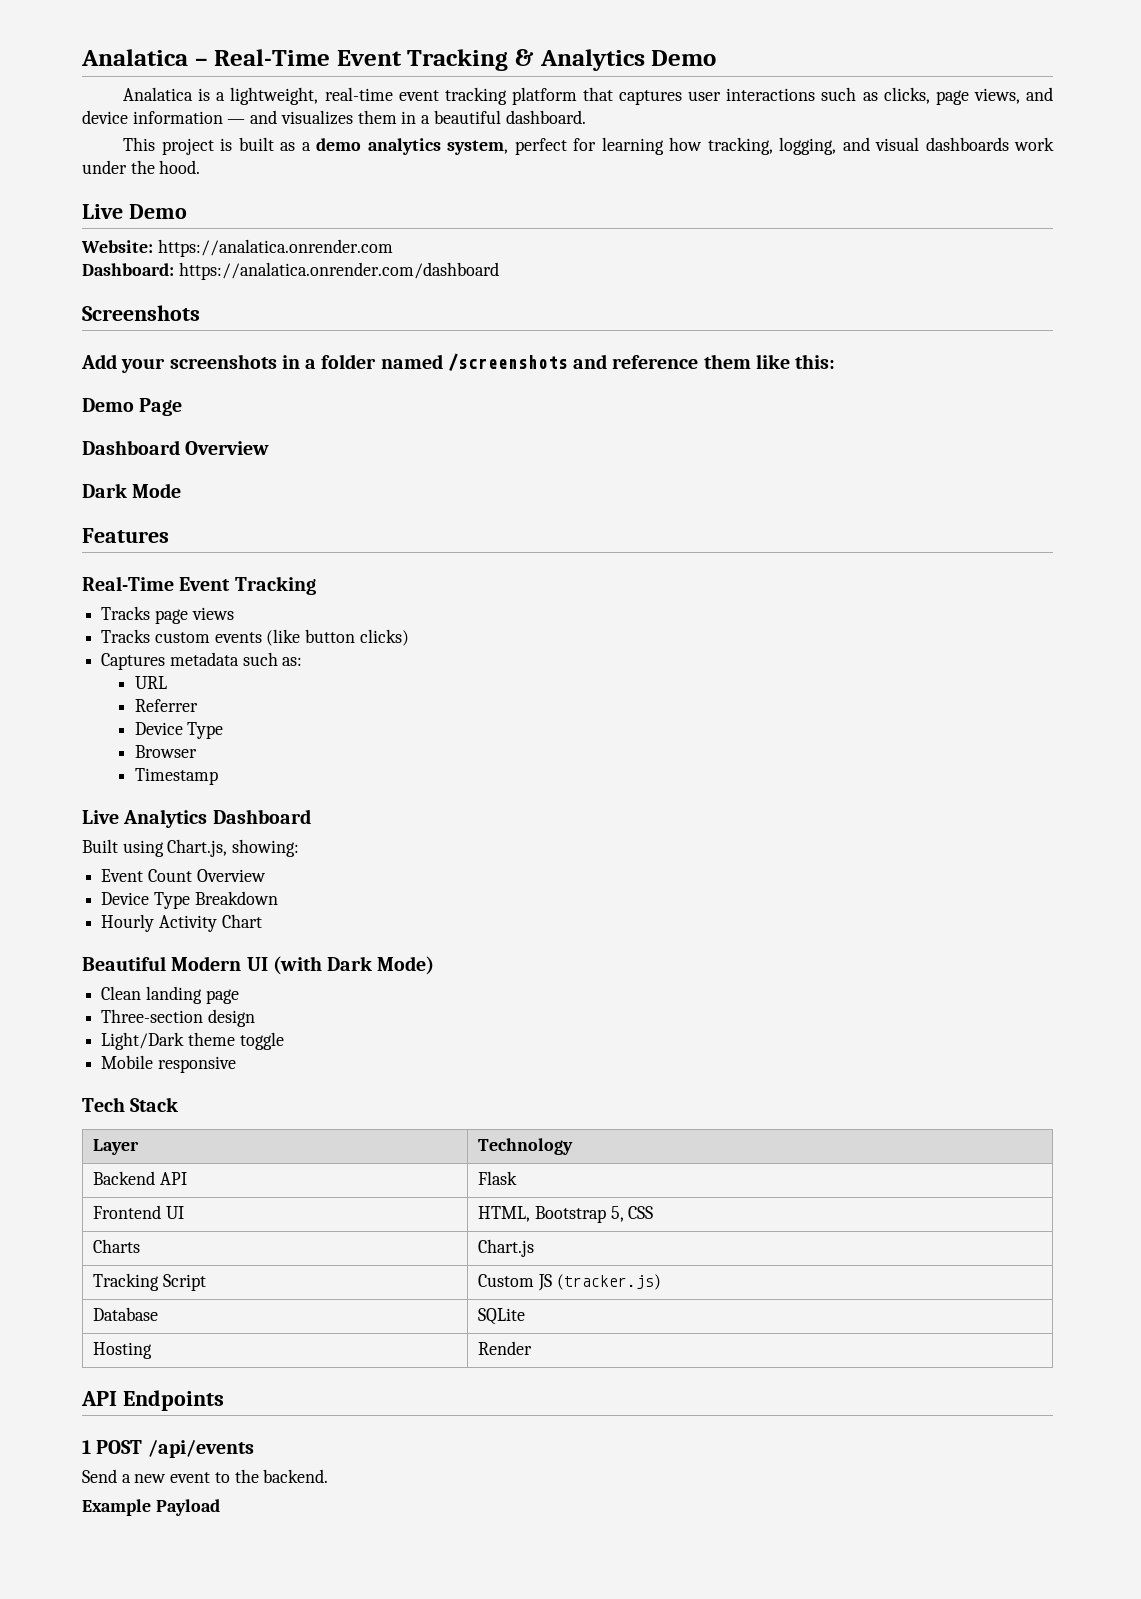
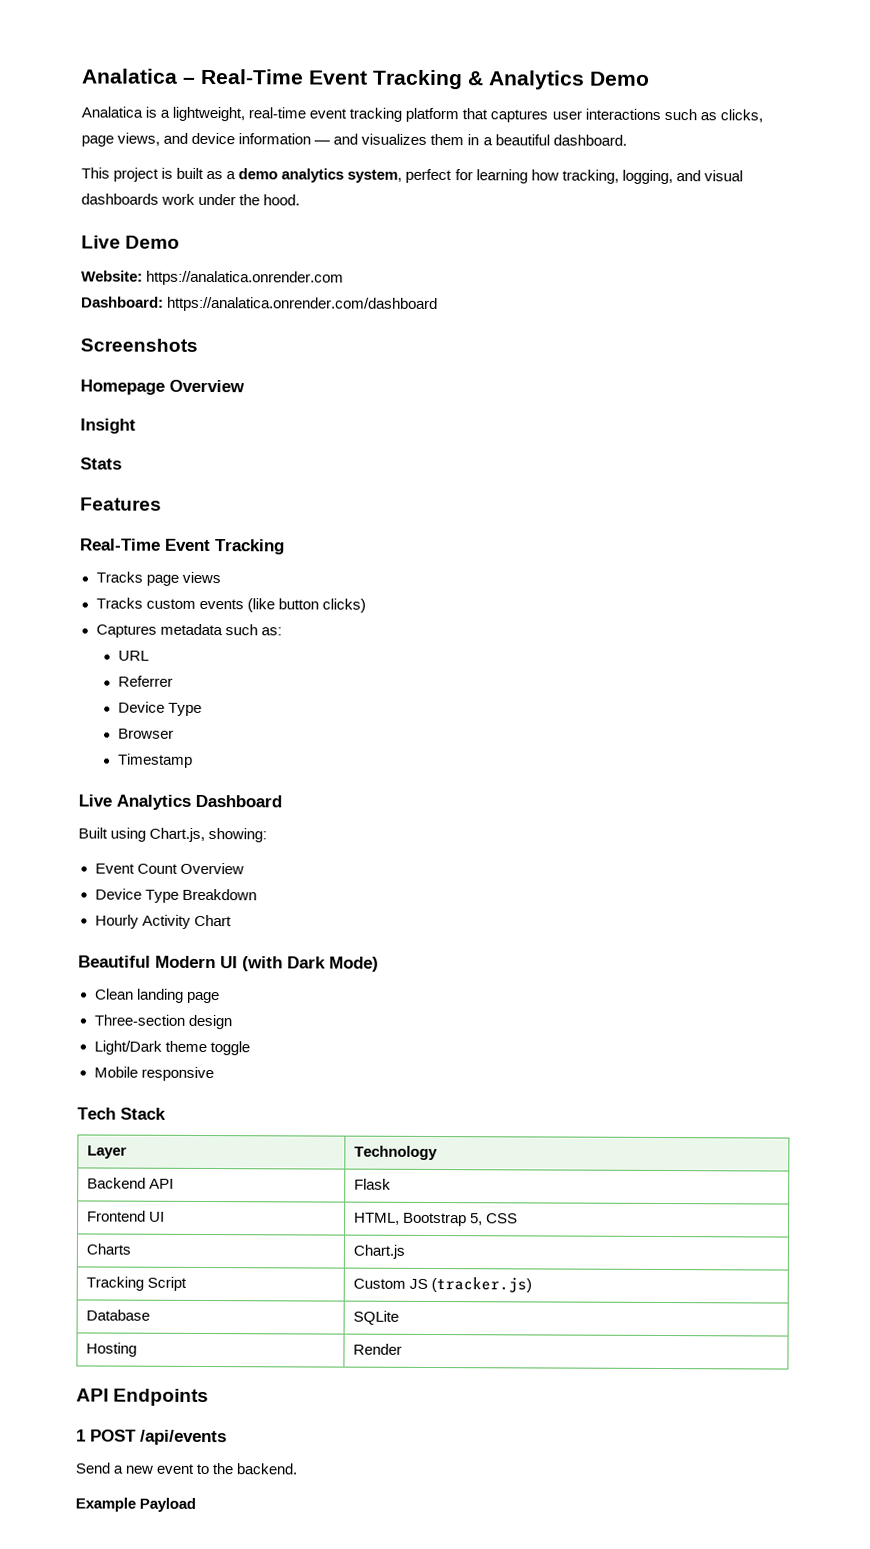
- Add your screenshots in a folder named /screenshots and reference them like this:
- Demo Page
- Dashboard Overview
- Dark Mode
+ Homepage Overview
+ Insight
+ Stats

